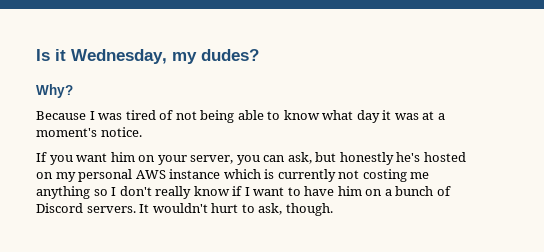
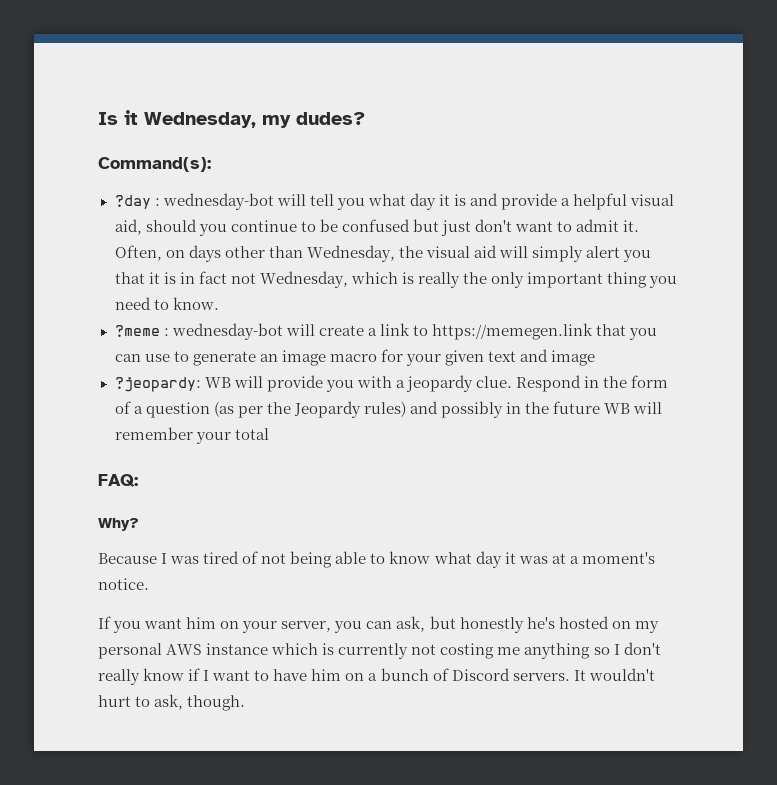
+ Command(s):
+ ?day : wednesday-bot will tell you what day it is and provide a helpful visual aid, should you continue to be confused but just don't want to admit it. Often, on days other than Wednesday, the visual aid will simply alert you that it is in fact not Wednesday, which is really the only important thing you need to know.
+ ?meme : wednesday-bot will create a link to https://memegen.link that you can use to generate an image macro for your given text and image
+ ?jeopardy: WB will provide you with a jeopardy clue. Respond in the form of a question (as per the Jeopardy rules) and possibly in the future WB will remember your total
+ FAQ:

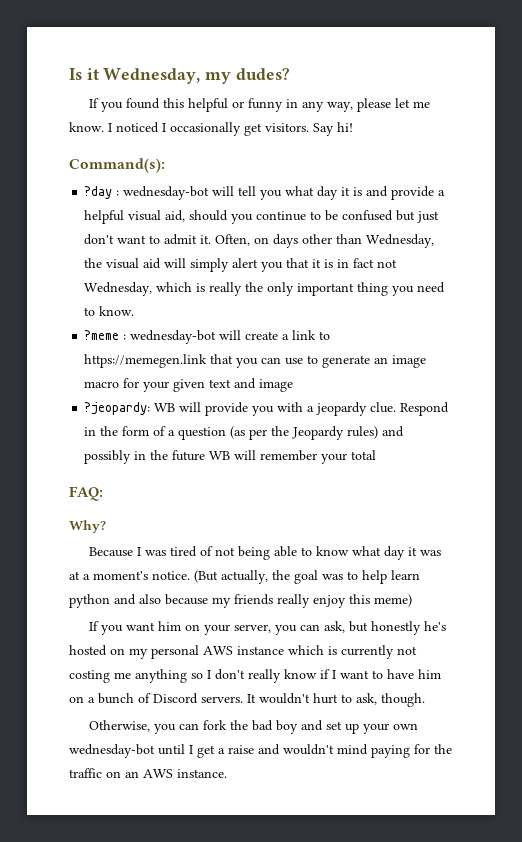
+ If you found this helpful or funny in any way, please let me know. I noticed I occasionally get visitors. Say hi!
+ (But actually, the goal was to help learn python and also because my friends really enjoy this meme)
+ Otherwise, you can fork the bad boy and set up your own wednesday-bot until I get a raise and wouldn't mind paying for the traffic on an AWS instance.

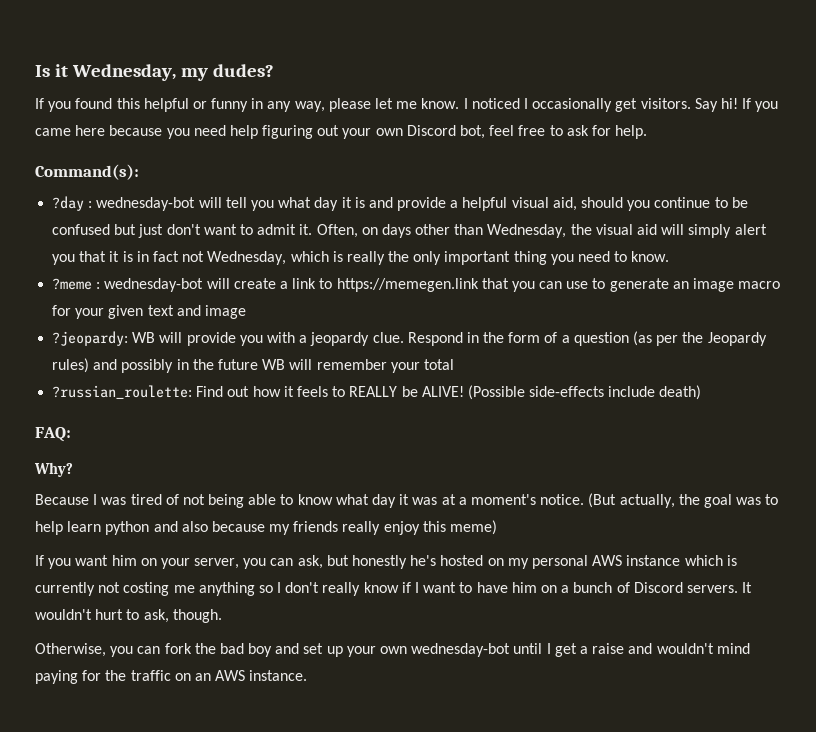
+ If you came here because you need help figuring out your own Discord bot, feel free to ask for help.
+ ?russian_roulette: Find out how it feels to REALLY be ALIVE! (Possible side-effects include death)

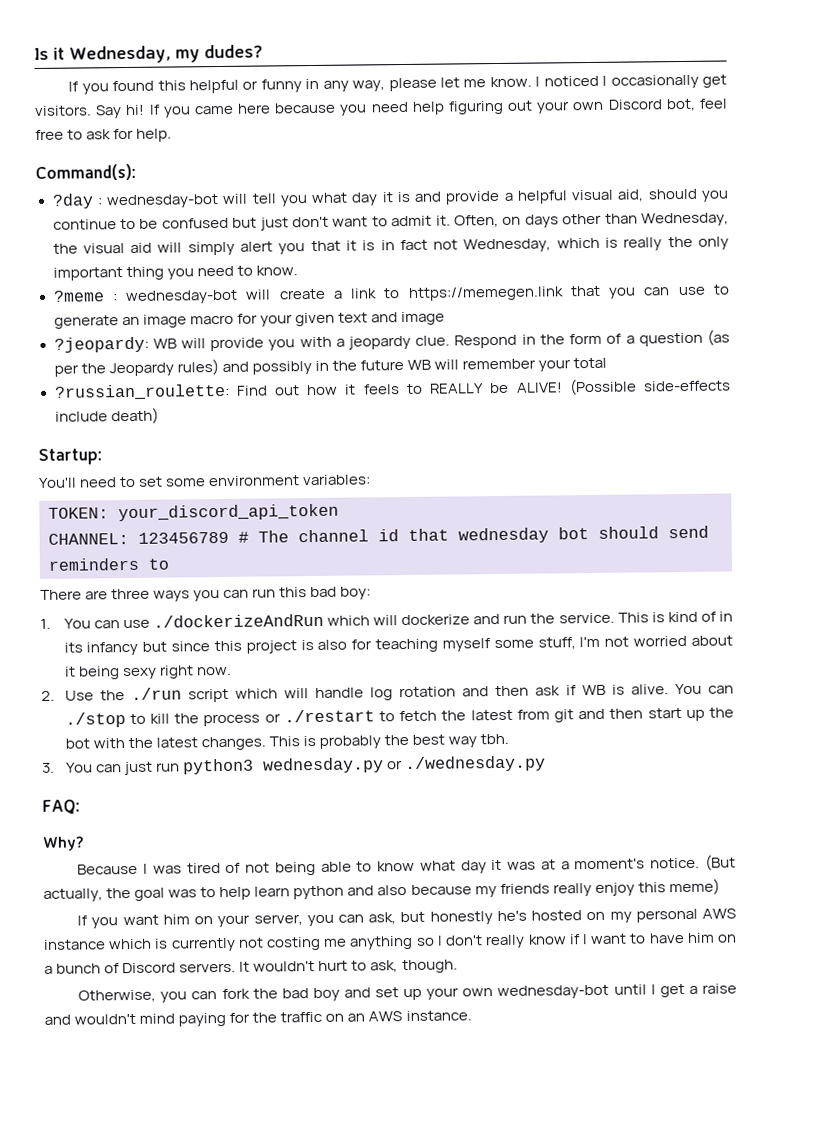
+ Startup:
+ You'll need to set some environment variables:
+ TOKEN: your_discord_api_token
+ CHANNEL: 123456789 # The channel id that wednesday bot should send reminders to
+ There are three ways you can run this bad boy:
+ 1. You can use ./dockerizeAndRun which will dockerize and run the service. This is kind of in its infancy but since this project is also for teaching myself some stuff, I'm not worried about it being sexy right now.
+ 2. Use the ./run script which will handle log rotation and then ask if WB is alive. You can ./stop to kill the process or ./restart to fetch the latest from git and then start up the bot with the latest changes. This is probably the best way tbh.
+ 3. You can just run python3 wednesday.py or ./wednesday.py

